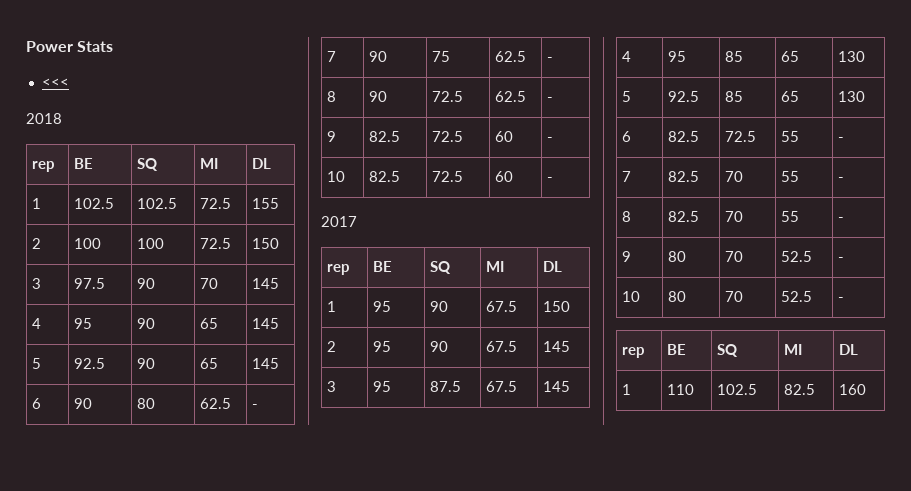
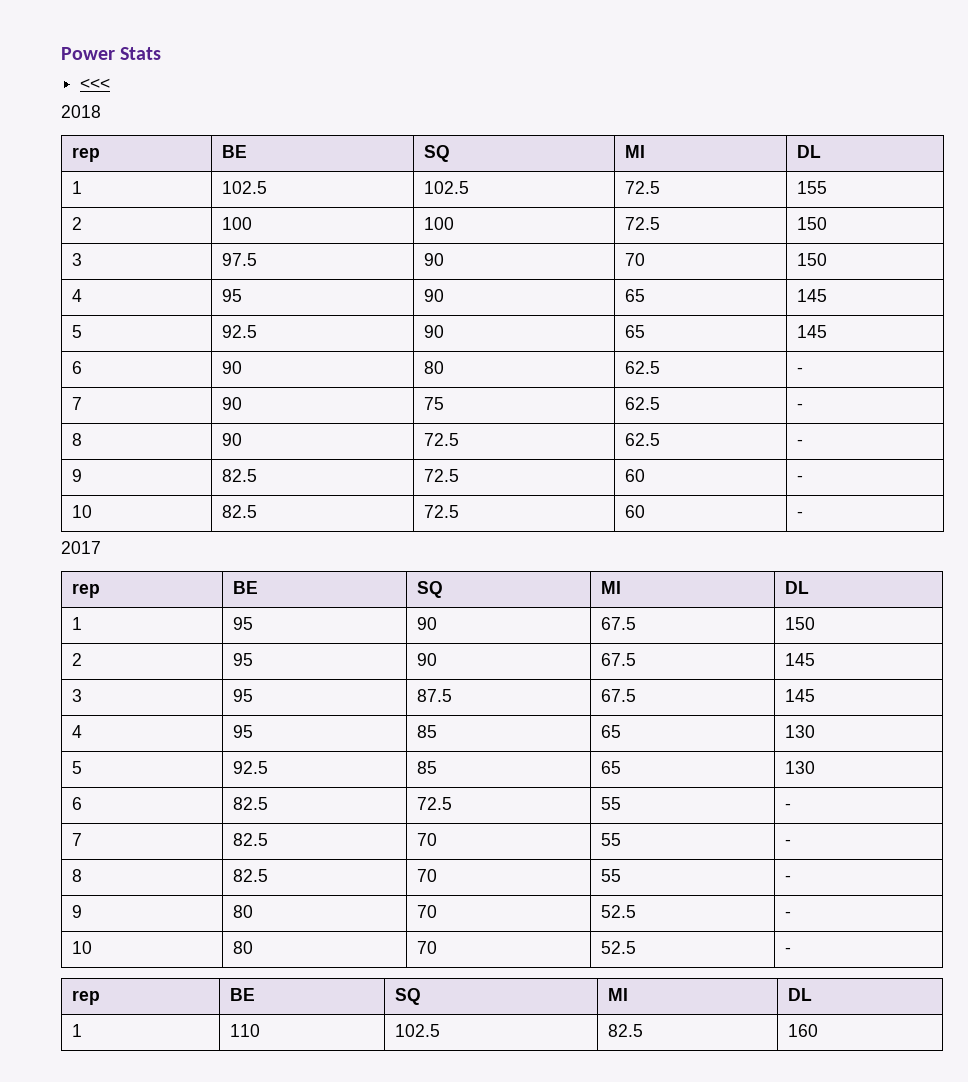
- 3 | 97.5 | 90 | 70 | 145
+ 3 | 97.5 | 90 | 70 | 150

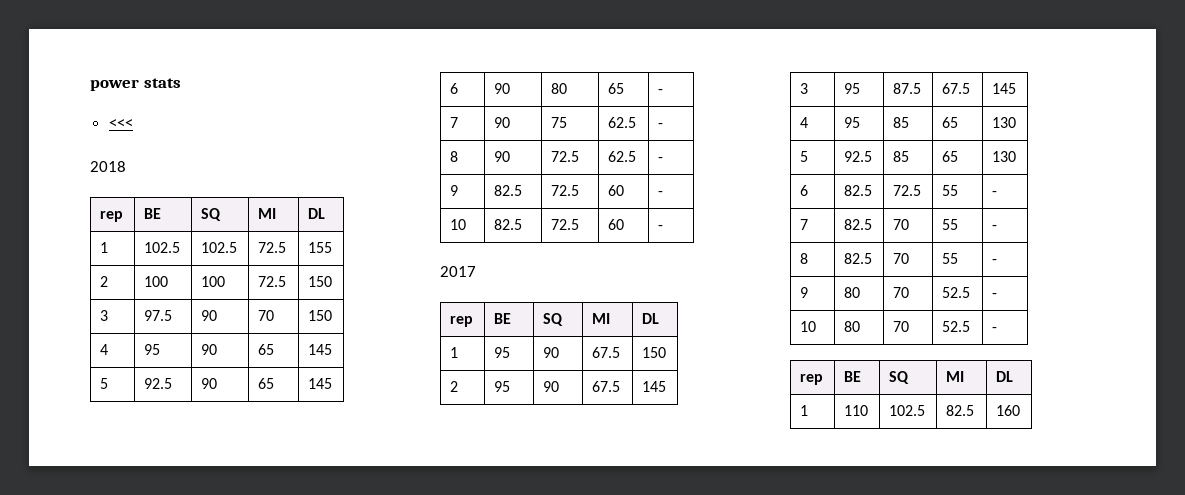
- Power Stats
+ power stats
- 6 | 90 | 80 | 62.5 | -
+ 6 | 90 | 80 | 65 | -

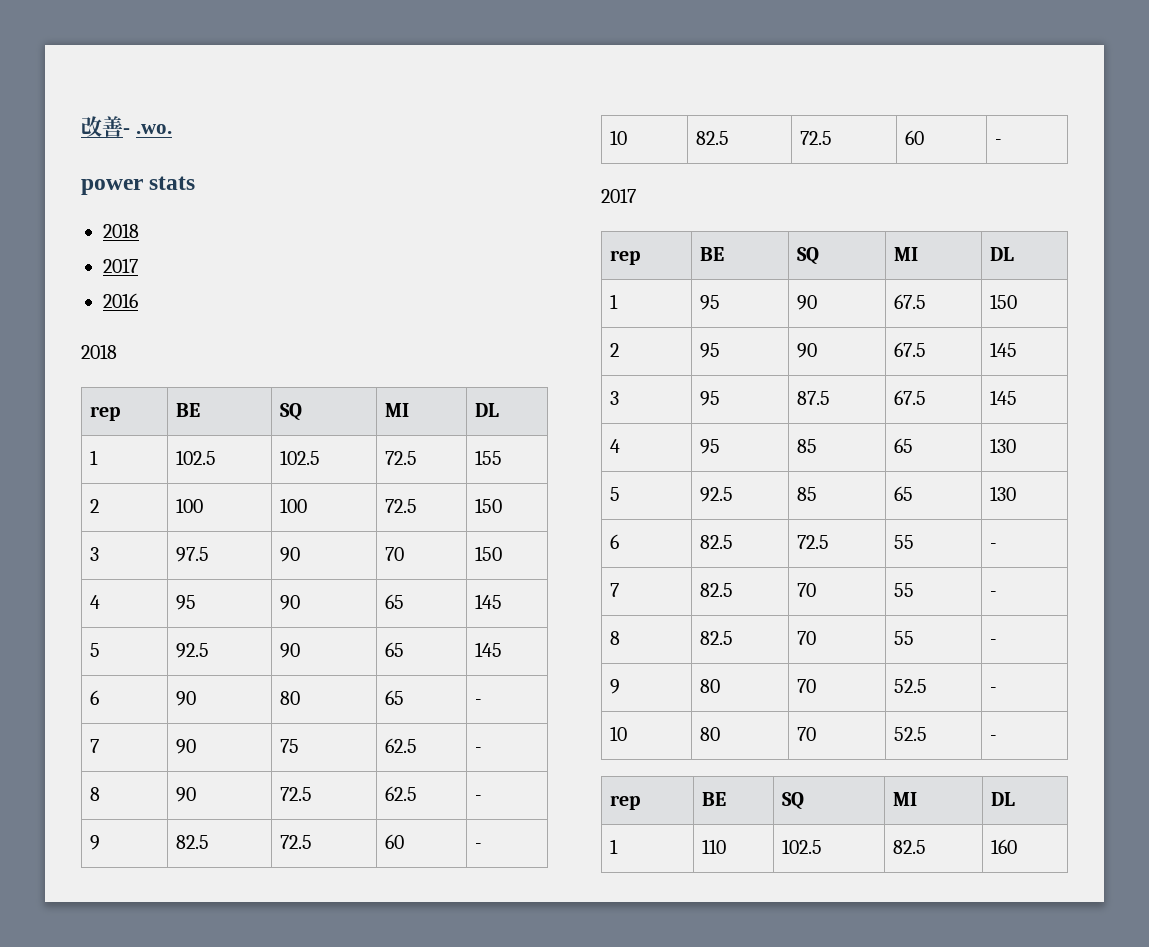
+ 改善- .wo.
  power stats
- <<<
+ 2018
+ 2017
+ 2016

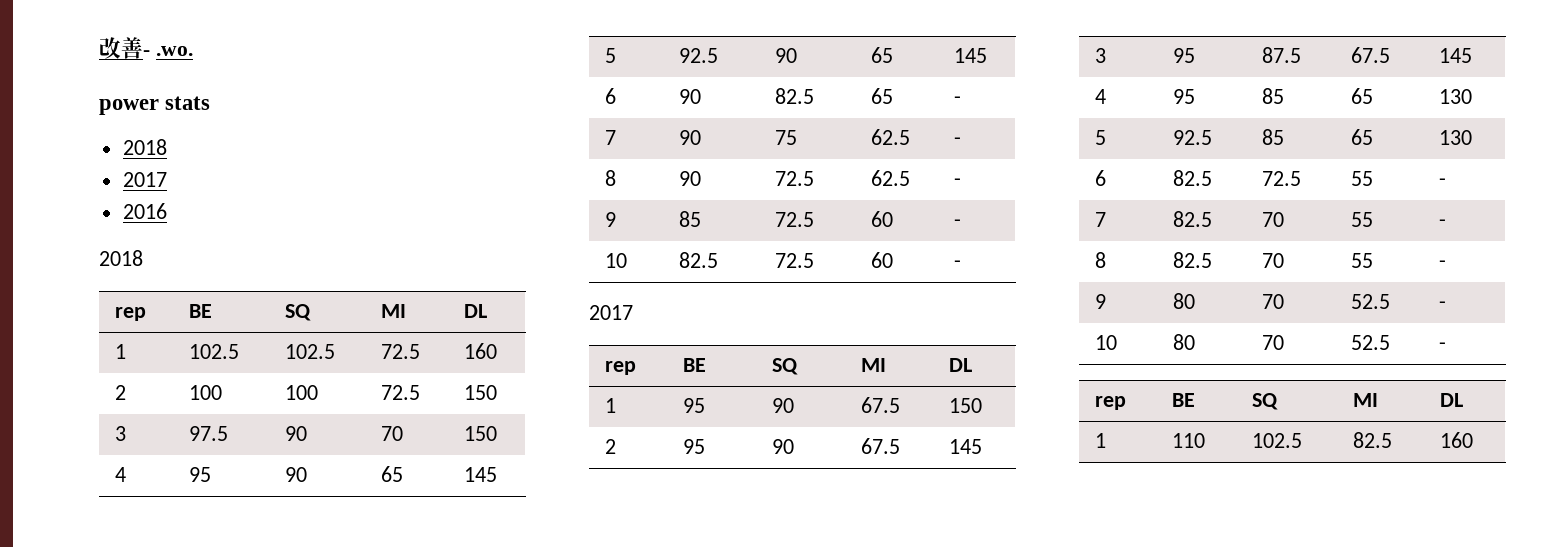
- 1 | 102.5 | 102.5 | 72.5 | 155
+ 1 | 102.5 | 102.5 | 72.5 | 160
- 6 | 90 | 80 | 65 | -
+ 6 | 90 | 82.5 | 65 | -
- 9 | 82.5 | 72.5 | 60 | -
+ 9 | 85 | 72.5 | 60 | -

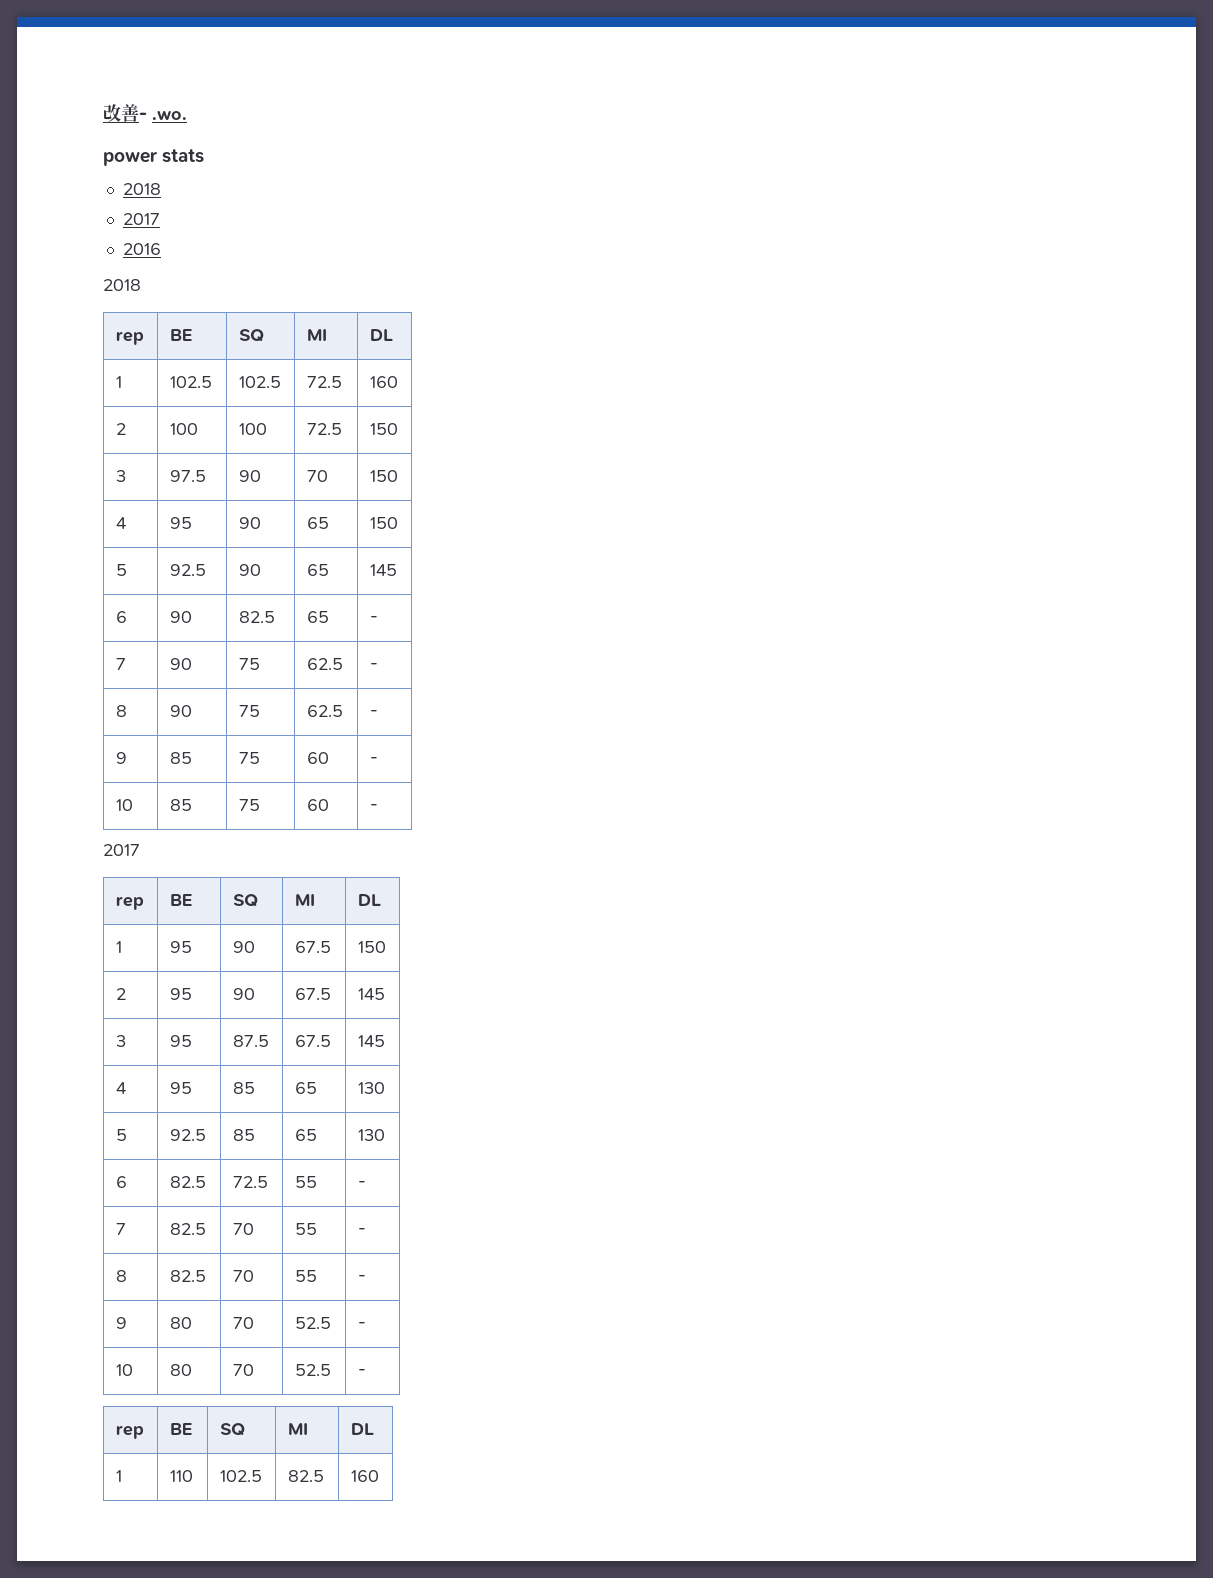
- 4 | 95 | 90 | 65 | 145
+ 4 | 95 | 90 | 65 | 150
- 8 | 90 | 72.5 | 62.5 | -
+ 8 | 90 | 75 | 62.5 | -
- 9 | 85 | 72.5 | 60 | -
+ 9 | 85 | 75 | 60 | -
- 10 | 82.5 | 72.5 | 60 | -
+ 10 | 85 | 75 | 60 | -

